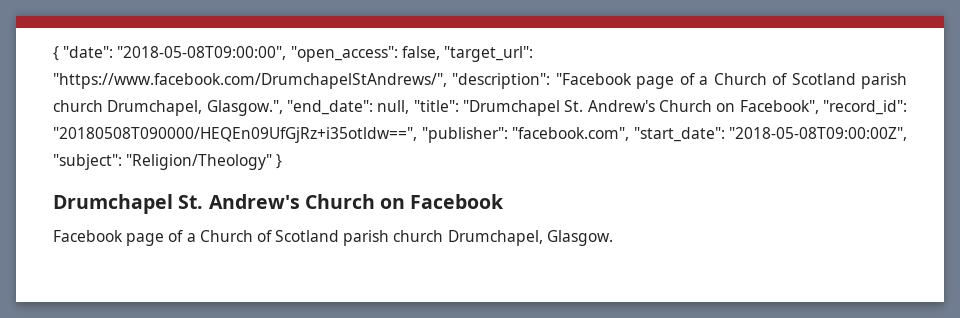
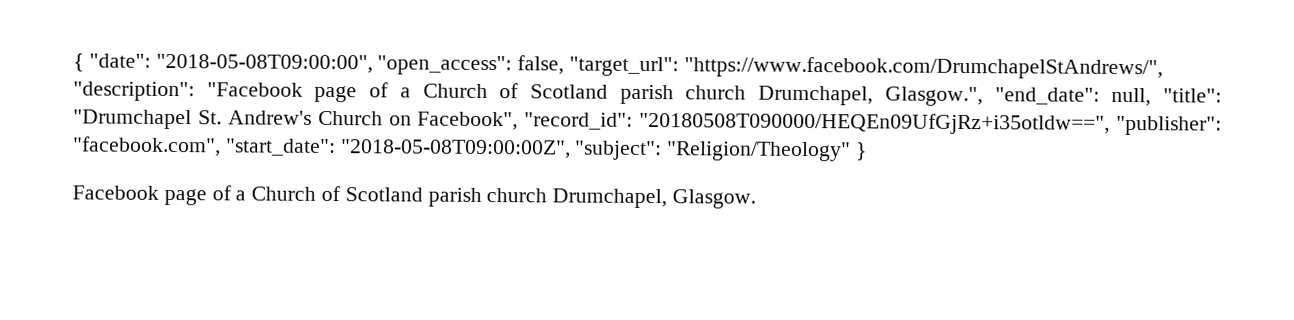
- Drumchapel St. Andrew's Church on Facebook

